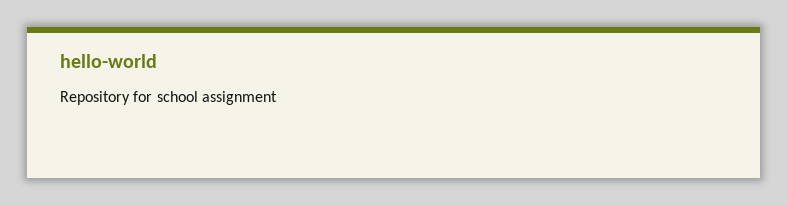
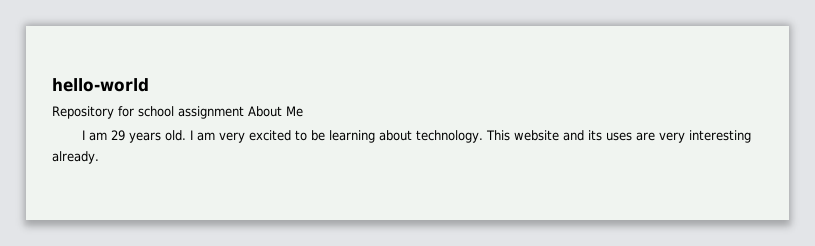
- Repository for school assignment
+ Repository for school assignment About Me
+ I am 29 years old. I am very excited to be learning about technology. This website and its uses are very interesting already.

